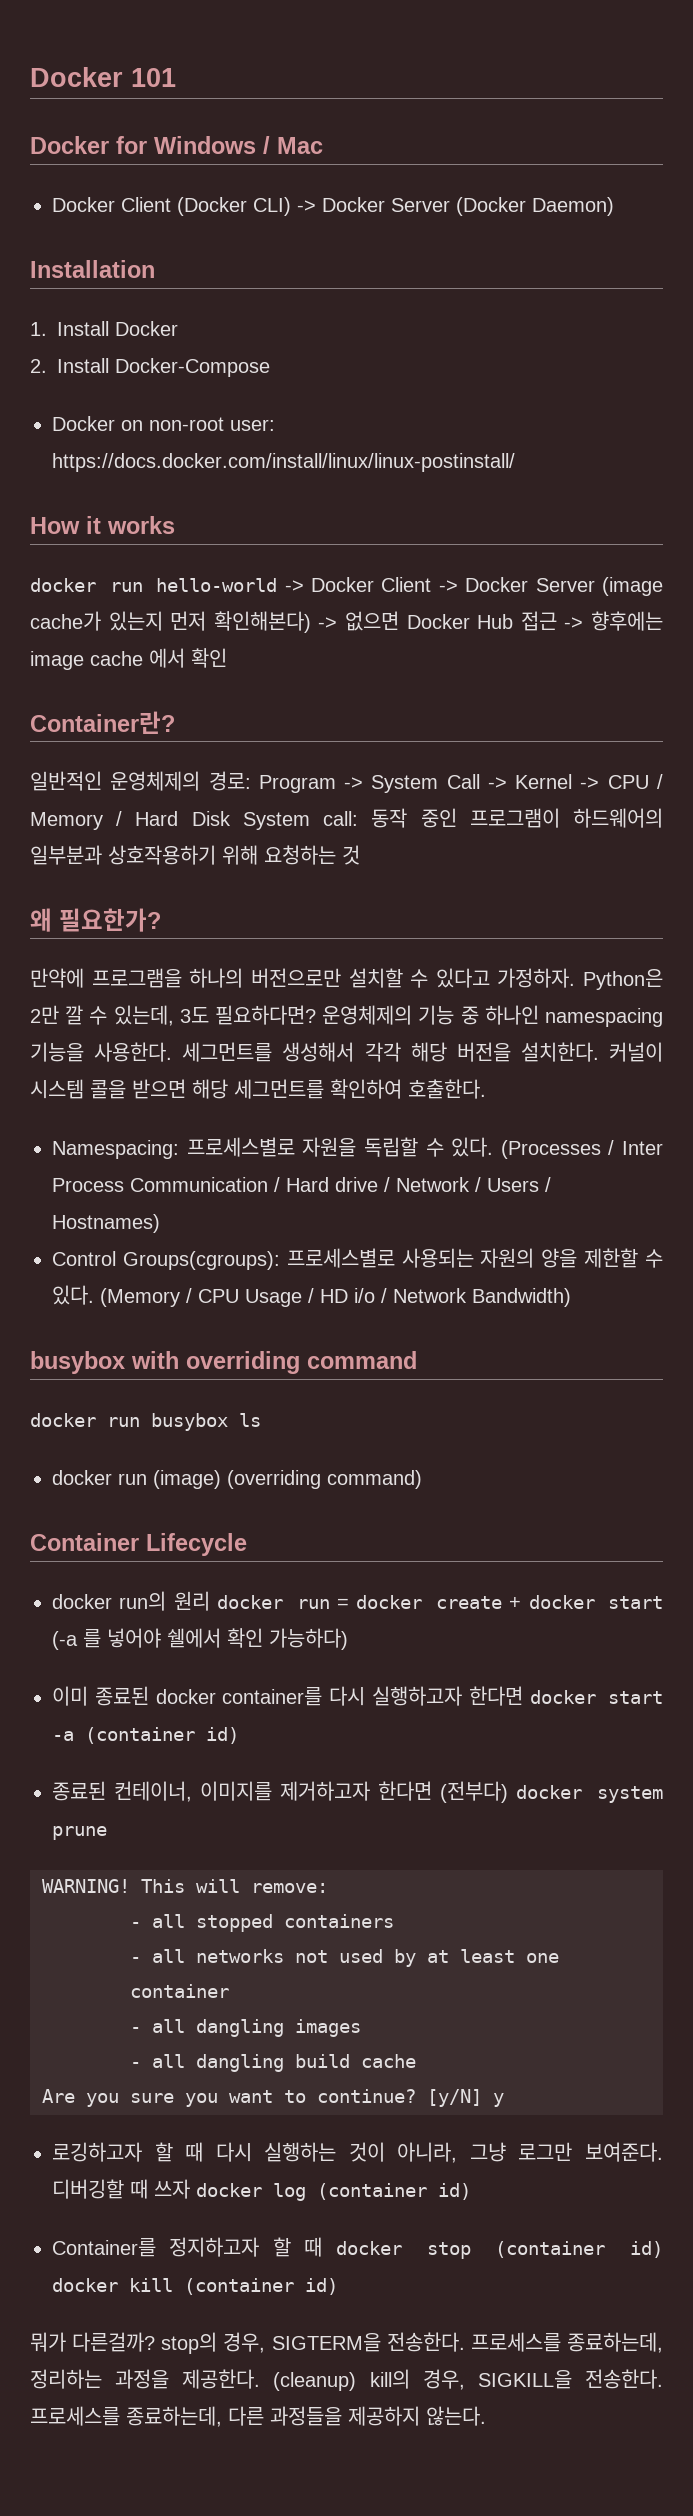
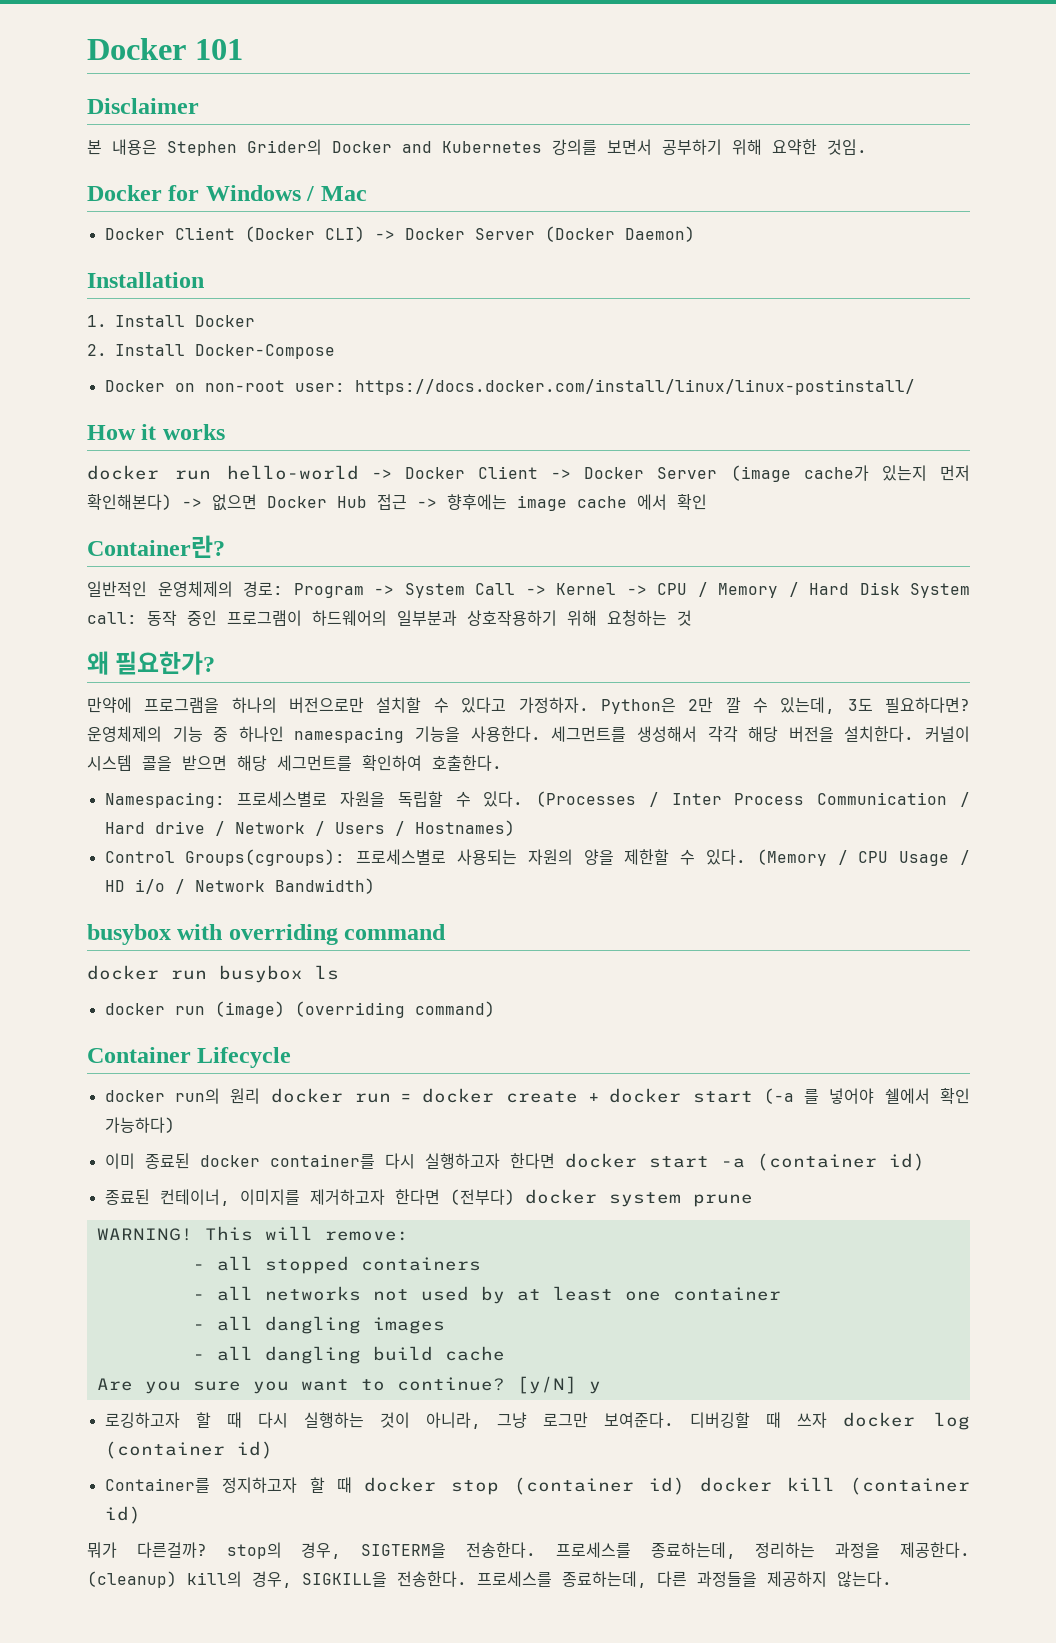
+ Disclaimer
+ 본 내용은 Stephen Grider의 Docker and Kubernetes 강의를 보면서 공부하기 위해 요약한 것임.

